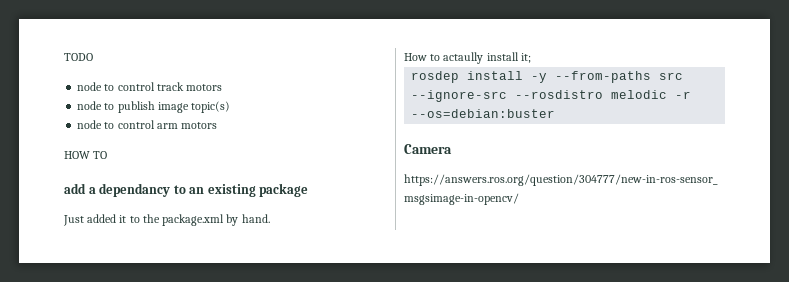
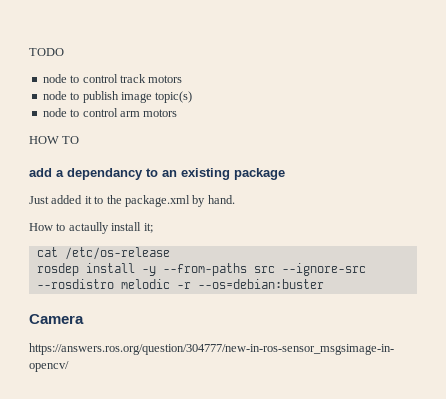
+ cat /etc/os-release

